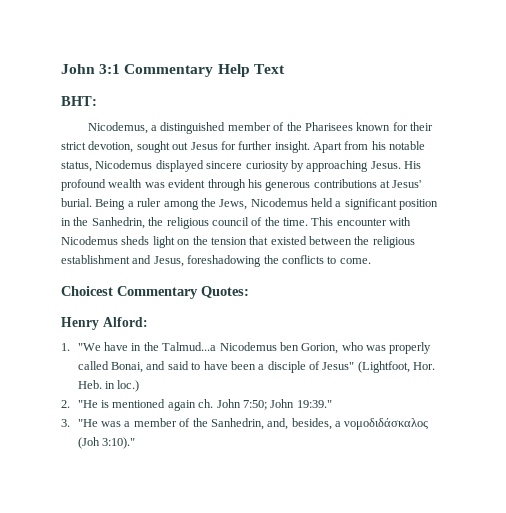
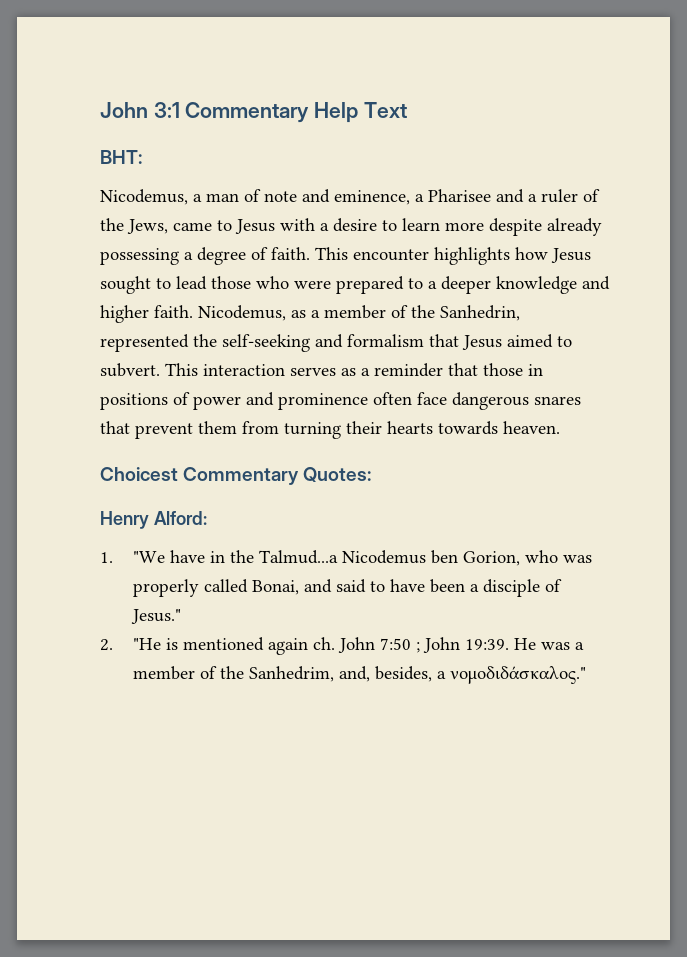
- Nicodemus, a distinguished member of the Pharisees known for their strict devotion, sought out Jesus for further insight. Apart from his notable status, Nicodemus displayed sincere curiosity by approaching Jesus. His profound wealth was evident through his generous contributions at Jesus' burial. Being a ruler among the Jews, Nicodemus held a significant position in the Sanhedrin, the religious council of the time. This encounter with Nicodemus sheds light on the tension that existed between the religious establishment and Jesus, foreshadowing the conflicts to come.
+ Nicodemus, a man of note and eminence, a Pharisee and a ruler of the Jews, came to Jesus with a desire to learn more despite already possessing a degree of faith. This encounter highlights how Jesus sought to lead those who were prepared to a deeper knowledge and higher faith. Nicodemus, as a member of the Sanhedrin, represented the self-seeking and formalism that Jesus aimed to subvert. This interaction serves as a reminder that those in positions of power and prominence often face dangerous snares that prevent them from turning their hearts towards heaven.
- 1. "We have in the Talmud...a Nicodemus ben Gorion, who was properly called Bonai, and said to have been a disciple of Jesus" (Lightfoot, Hor. Heb. in loc.)
+ 1. "We have in the Talmud...a Nicodemus ben Gorion, who was properly called Bonai, and said to have been a disciple of Jesus."
- 2. "He is mentioned again ch. John 7:50; John 19:39."
- 3. "He was a member of the Sanhedrin, and, besides, a νομοδιδάσκαλος (Joh 3:10)."
+ 2. "He is mentioned again ch. John 7:50 ; John 19:39. He was a member of the Sanhedrim, and, besides, a νομοδιδάσκαλος."

